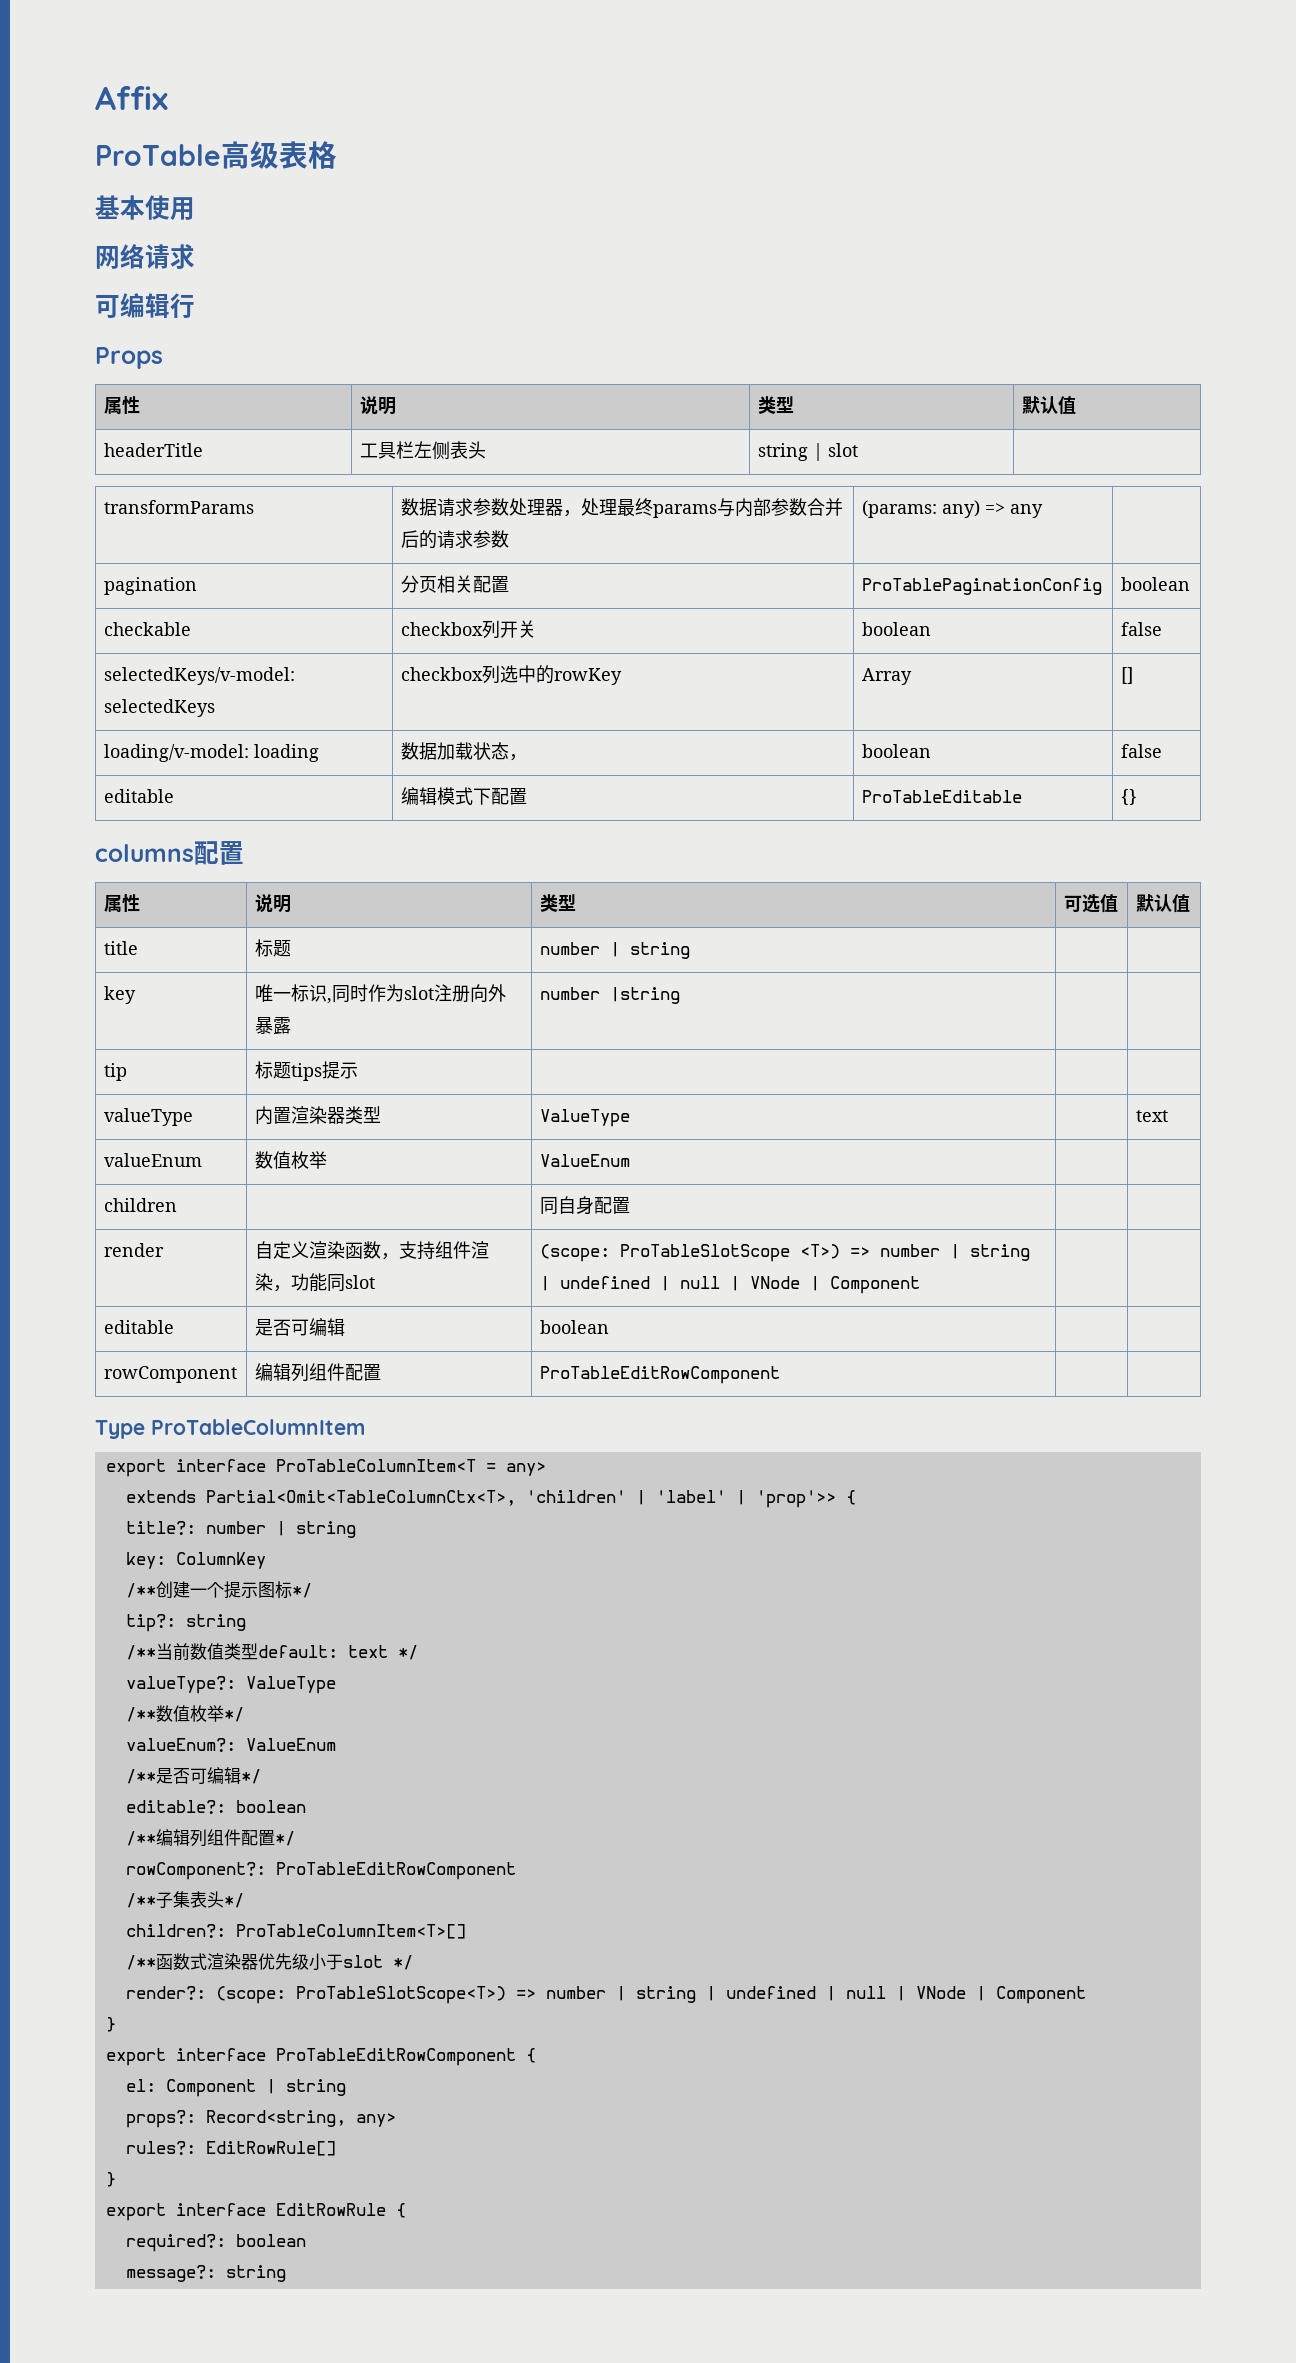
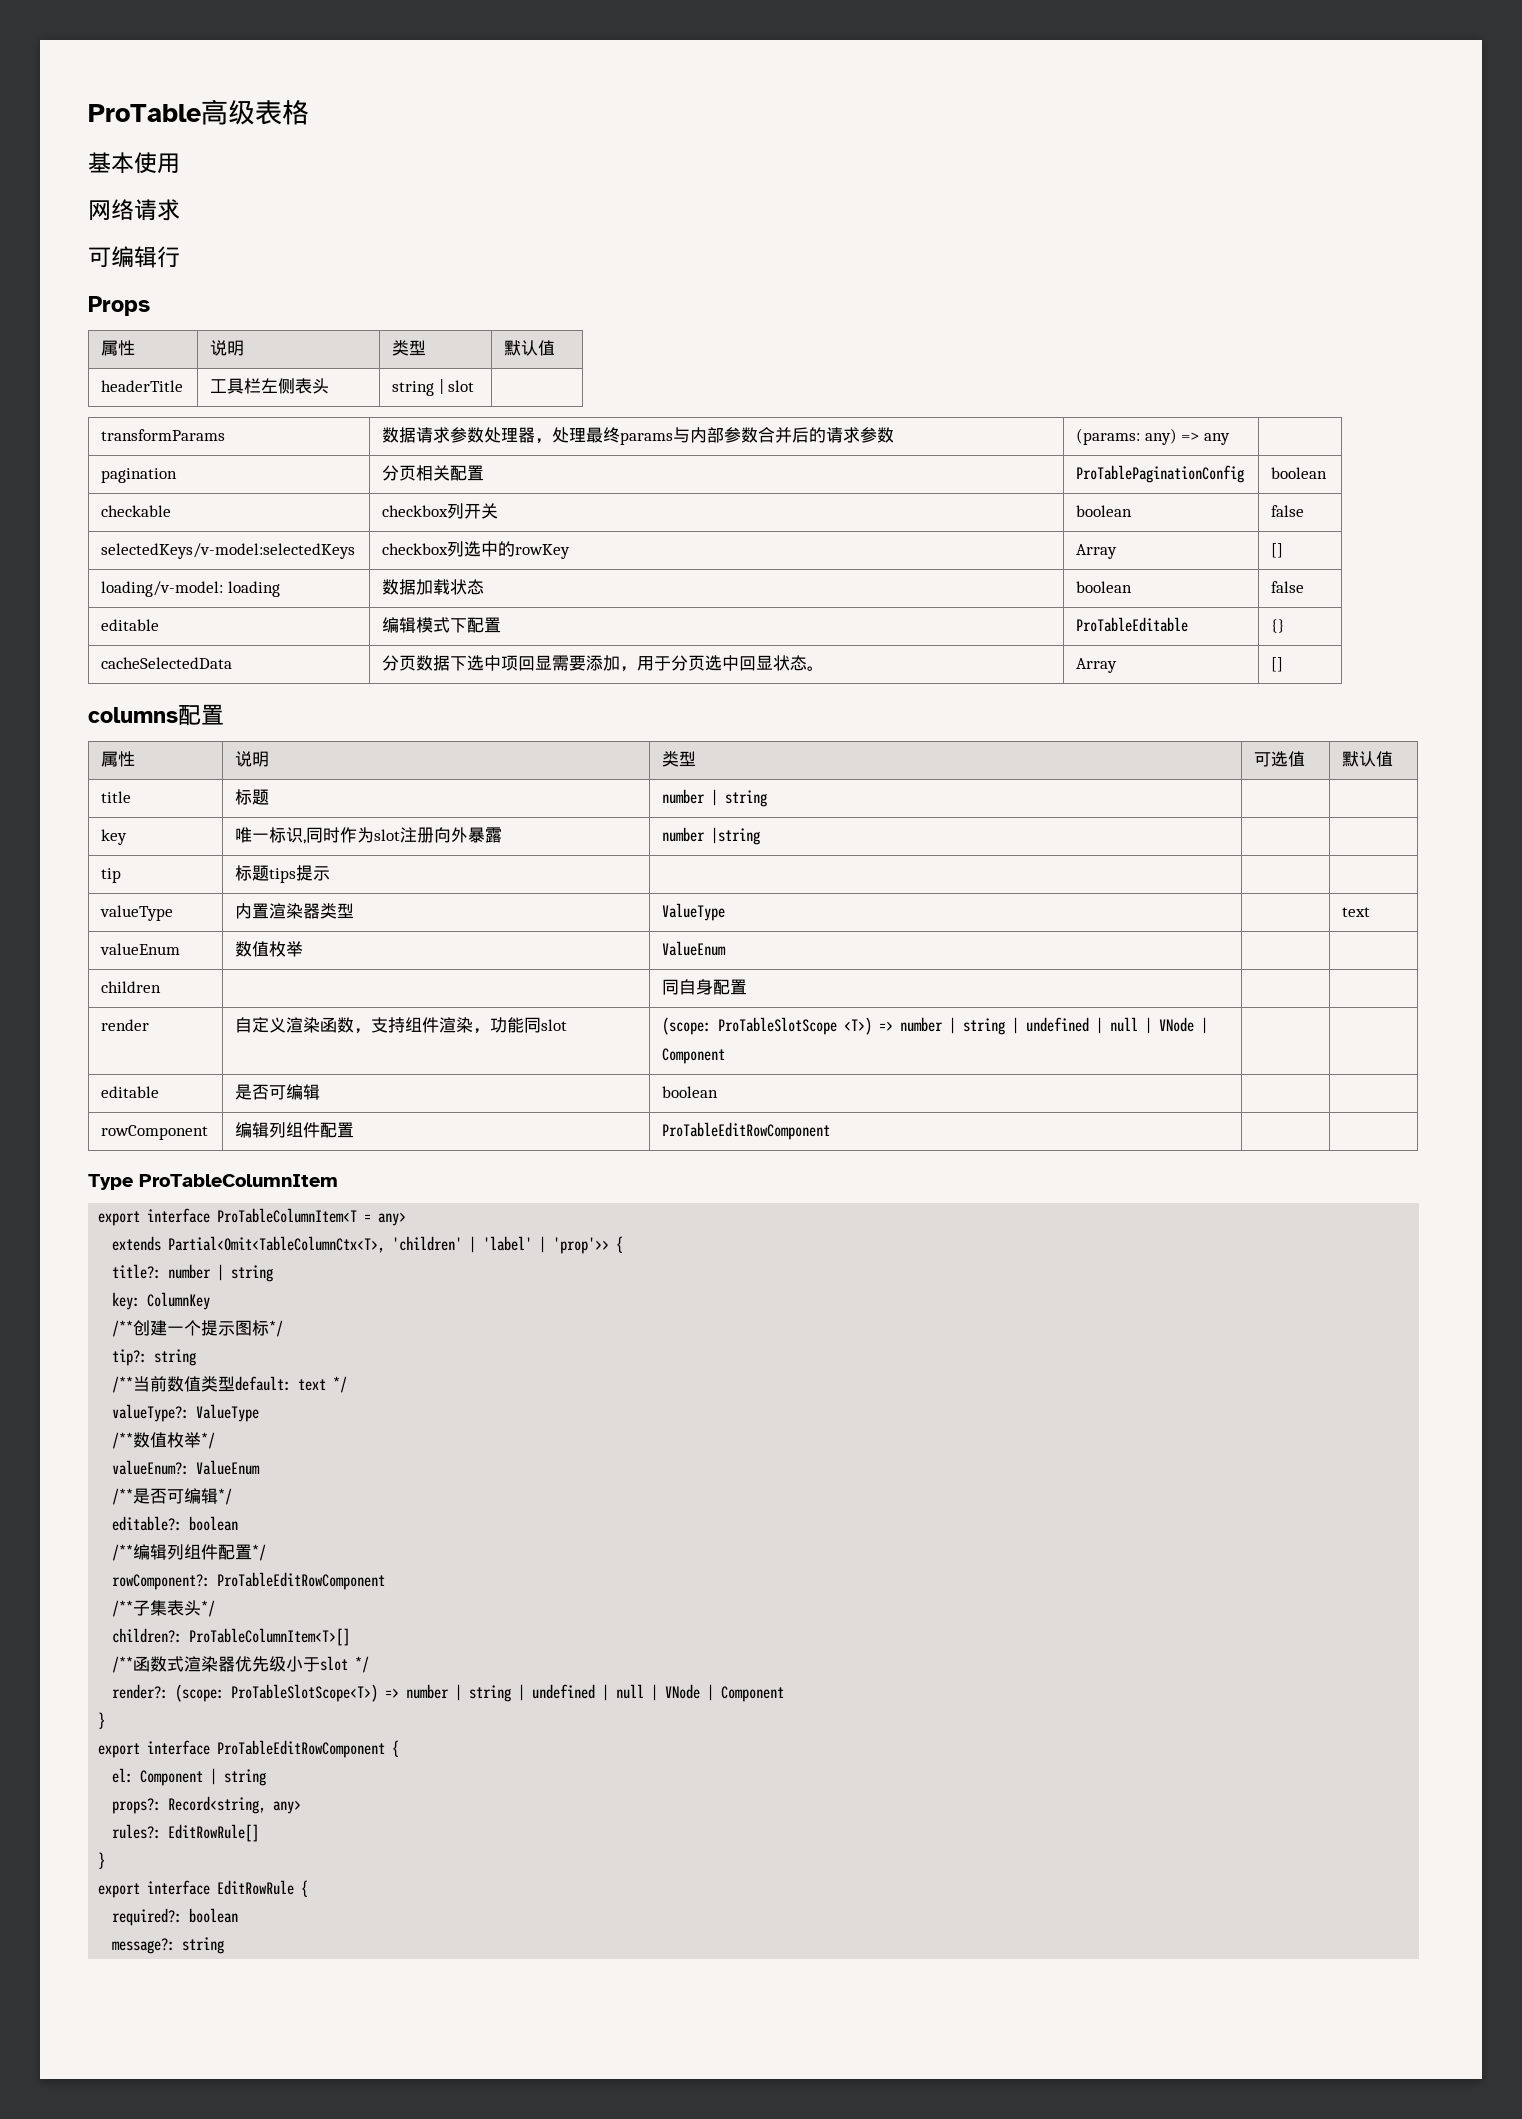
- Affix
- loading/v-model: loading | 数据加载状态， | boolean | false
+ loading/v-model: loading | 数据加载状态 | boolean | false
+ cacheSelectedData | 分页数据下选中项回显需要添加，用于分页选中回显状态。 | Array | []

